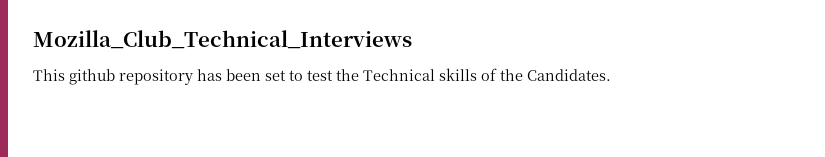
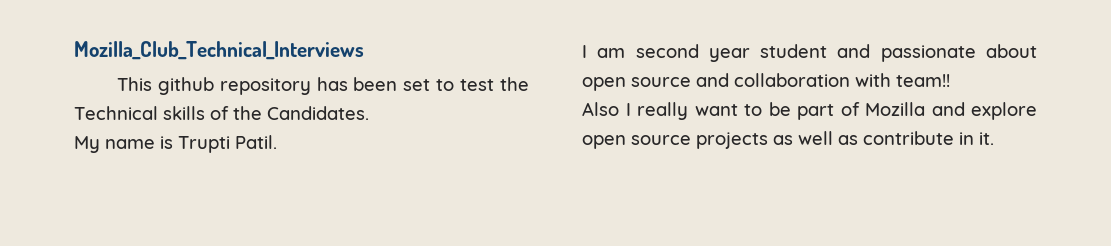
+ My name is Trupti Patil.
+ I am second year student and passionate about open source and collaboration with team!!
+ Also I really want to be part of Mozilla and explore open source projects as well as contribute in it.

